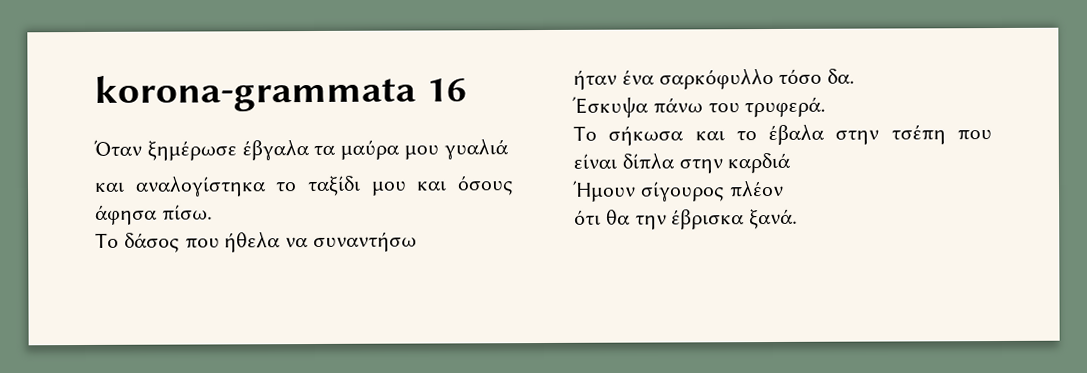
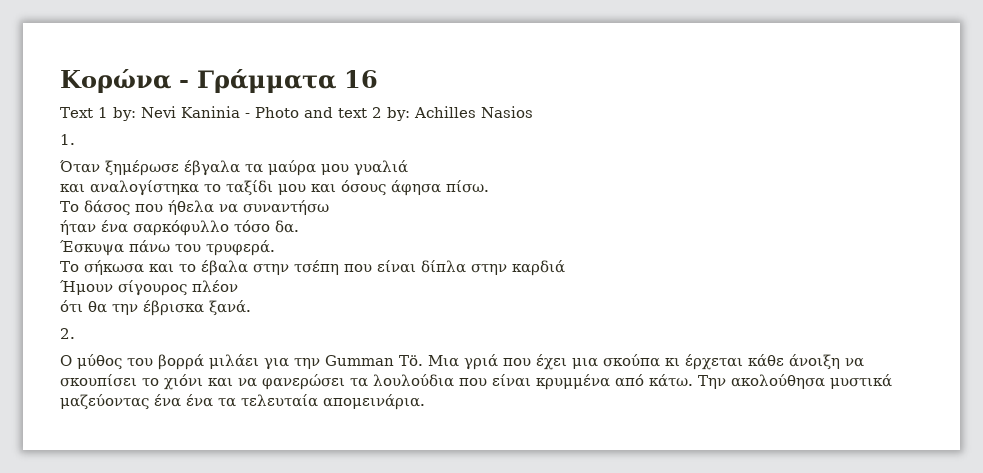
- korona-grammata 16
+ Κορώνα - Γράμματα 16
+ Text 1 by: Nevi Kaninia - Photo and text 2 by: Achilles Nasios
+ 1.
+ 2.
+ Ο μύθος του βορρά μιλάει για την Gumman Tö. Μια γριά που έχει μια σκούπα κι έρχεται κάθε άνοιξη να σκουπίσει το χιόνι και να φανερώσει τα λουλούδια που είναι κρυμμένα από κάτω. Την ακολούθησα μυστικά μαζεύοντας ένα ένα τα τελευταία απομεινάρια.

